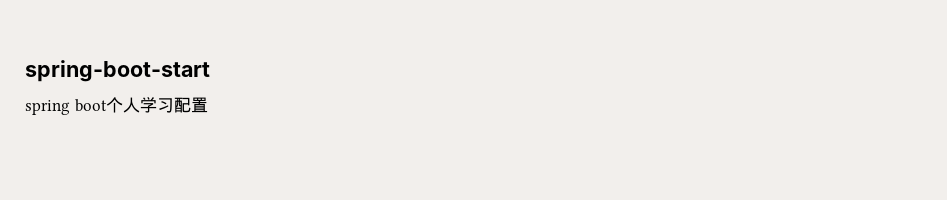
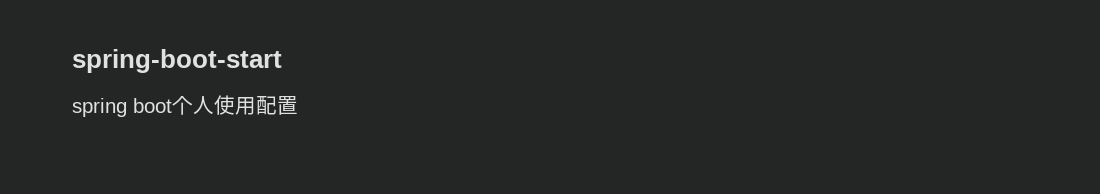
- spring boot个人学习配置
+ spring boot个人使用配置

